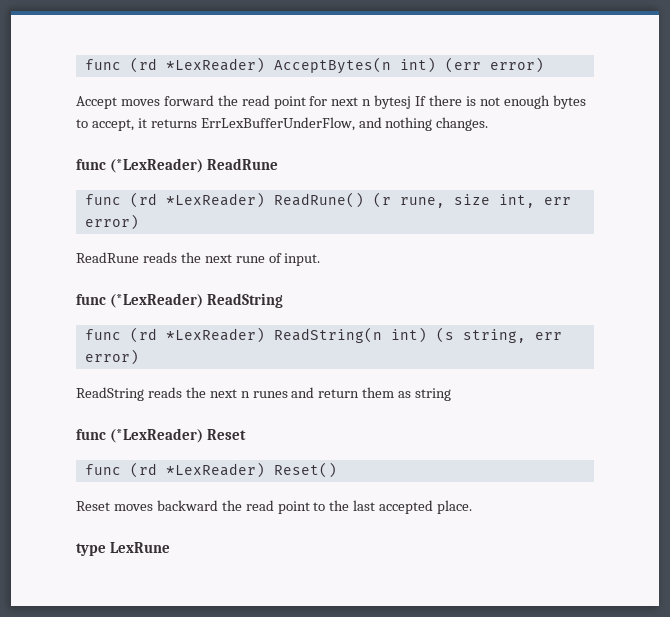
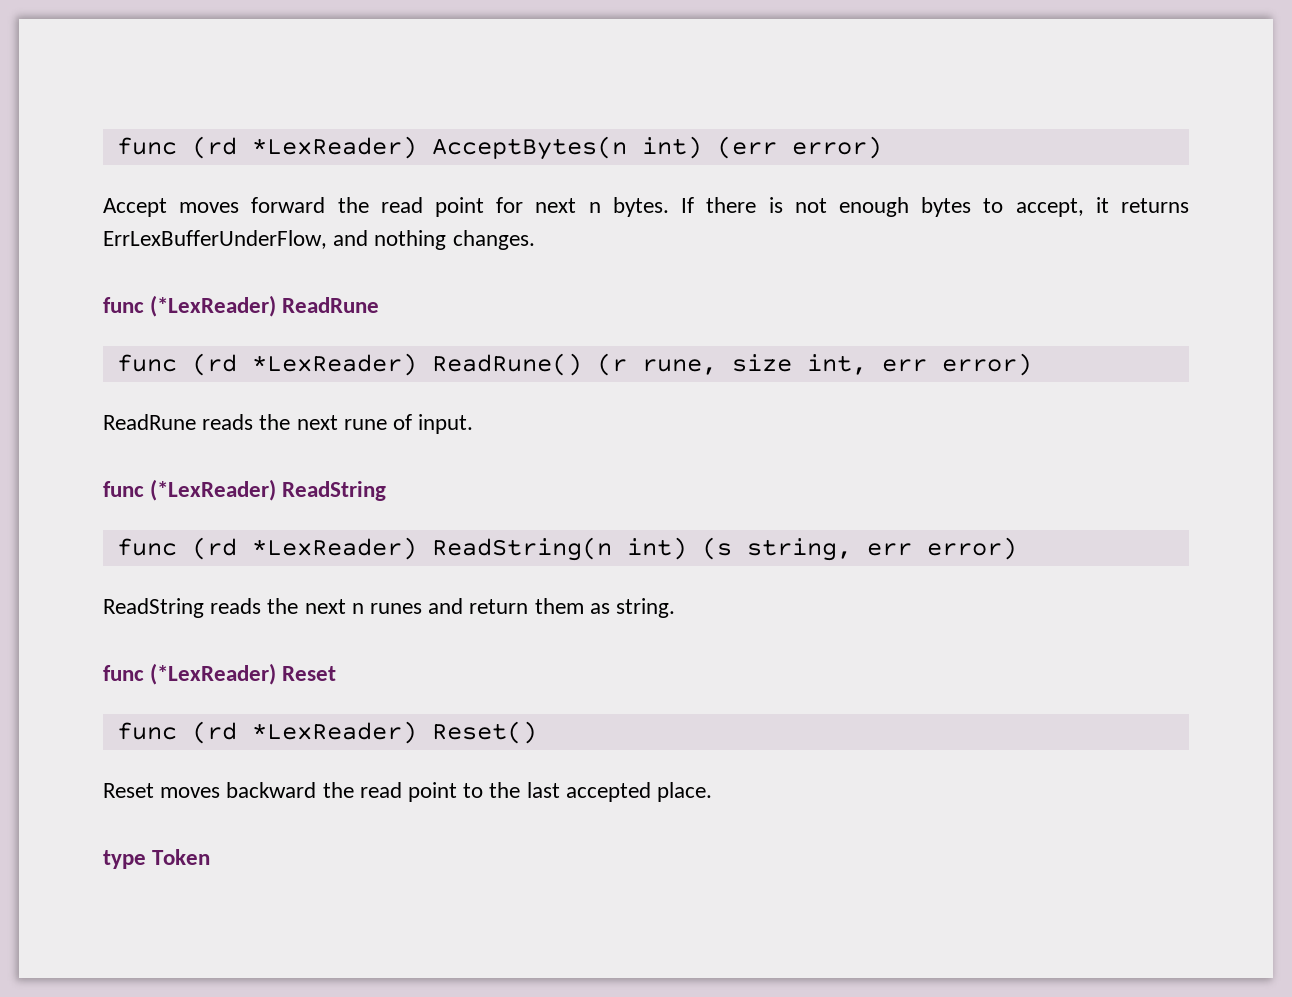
- Accept moves forward the read point for next n bytesj If there is not enough bytes to accept, it returns ErrLexBufferUnderFlow, and nothing changes.
+ Accept moves forward the read point for next n bytes. If there is not enough bytes to accept, it returns ErrLexBufferUnderFlow, and nothing changes.
- ReadString reads the next n runes and return them as string
+ ReadString reads the next n runes and return them as string.
- type LexRune
+ type Token

